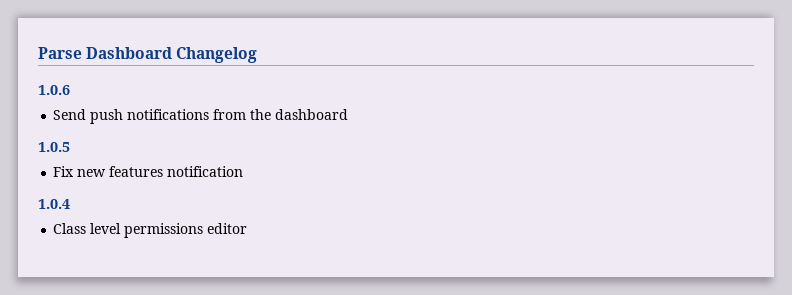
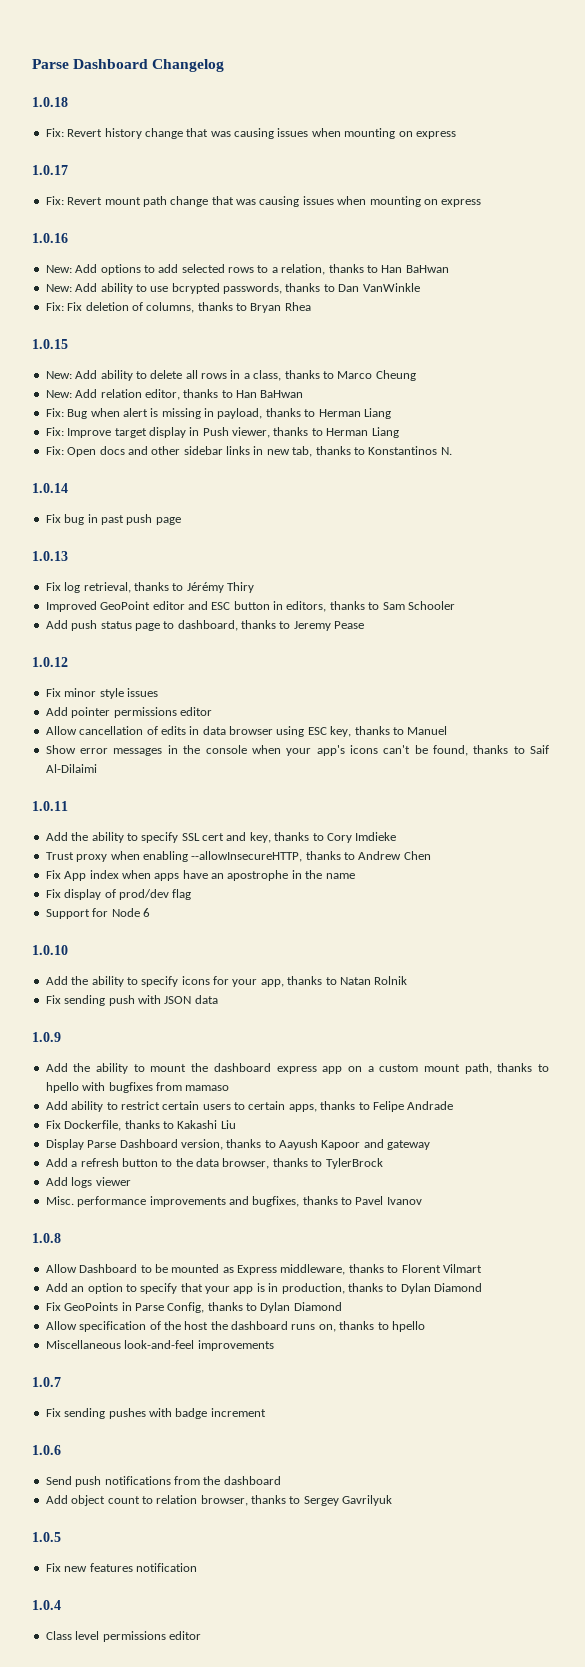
+ 1.0.18
+ Fix: Revert history change that was causing issues when mounting on express
+ 1.0.17
+ Fix: Revert mount path change that was causing issues when mounting on express
+ 1.0.16
+ New: Add options to add selected rows to a relation, thanks to Han BaHwan
+ New: Add ability to use bcrypted passwords, thanks to Dan VanWinkle
+ Fix: Fix deletion of columns, thanks to Bryan Rhea
+ 1.0.15
+ New: Add ability to delete all rows in a class, thanks to Marco Cheung
+ New: Add relation editor, thanks to Han BaHwan
+ Fix: Bug when alert is missing in payload, thanks to Herman Liang
+ Fix: Improve target display in Push viewer, thanks to Herman Liang
+ Fix: Open docs and other sidebar links in new tab, thanks to Konstantinos N.
+ 1.0.14
+ Fix bug in past push page
+ 1.0.13
+ Fix log retrieval, thanks to Jérémy Thiry
+ Improved GeoPoint editor and ESC button in editors, thanks to Sam Schooler
+ Add push status page to dashboard, thanks to Jeremy Pease
+ 1.0.12
+ Fix minor style issues
+ Add pointer permissions editor
+ Allow cancellation of edits in data browser using ESC key, thanks to Manuel
+ Show error messages in the console when your app's icons can't be found, thanks to Saif Al-Dilaimi
+ 1.0.11
+ Add the ability to specify SSL cert and key, thanks to Cory Imdieke
+ Trust proxy when enabling --allowInsecureHTTP, thanks to Andrew Chen
+ Fix App index when apps have an apostrophe in the name
+ Fix display of prod/dev flag
+ Support for Node 6
+ 1.0.10
+ Add the ability to specify icons for your app, thanks to Natan Rolnik
+ Fix sending push with JSON data
+ 1.0.9
+ Add the ability to mount the dashboard express app on a custom mount path, thanks to hpello with bugfixes from mamaso
+ Add ability to restrict certain users to certain apps, thanks to Felipe Andrade
+ Fix Dockerfile, thanks to Kakashi Liu
+ Display Parse Dashboard version, thanks to Aayush Kapoor and gateway
+ Add a refresh button to the data browser, thanks to TylerBrock
+ Add logs viewer
+ Misc. performance improvements and bugfixes, thanks to Pavel Ivanov
+ 1.0.8
+ Allow Dashboard to be mounted as Express middleware, thanks to Florent Vilmart
+ Add an option to specify that your app is in production, thanks to Dylan Diamond
+ Fix GeoPoints in Parse Config, thanks to Dylan Diamond
+ Allow specification of the host the dashboard runs on, thanks to hpello
+ Miscellaneous look-and-feel improvements
+ 1.0.7
+ Fix sending pushes with badge increment
+ Add object count to relation browser, thanks to Sergey Gavrilyuk

